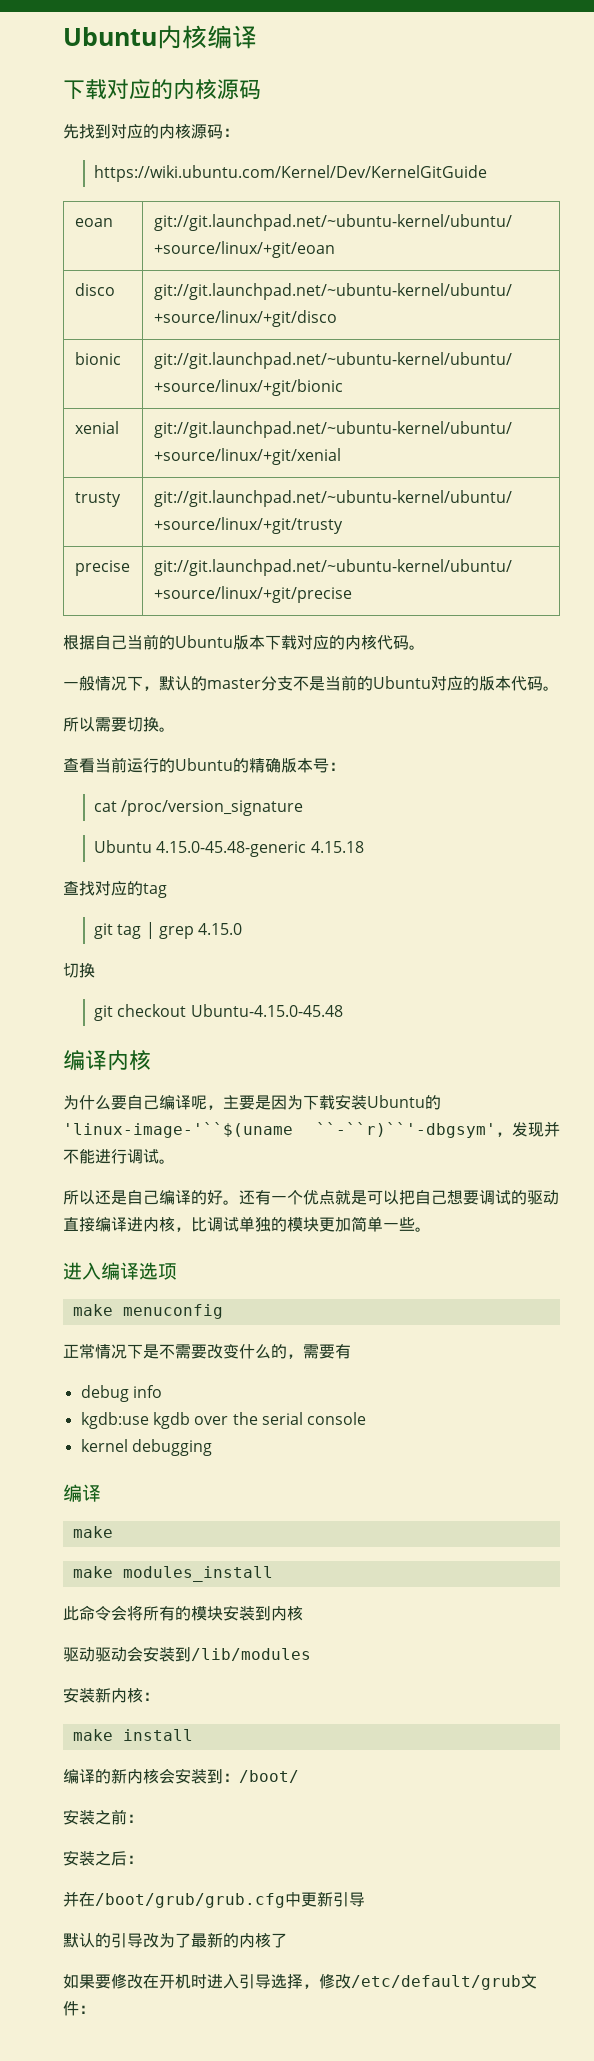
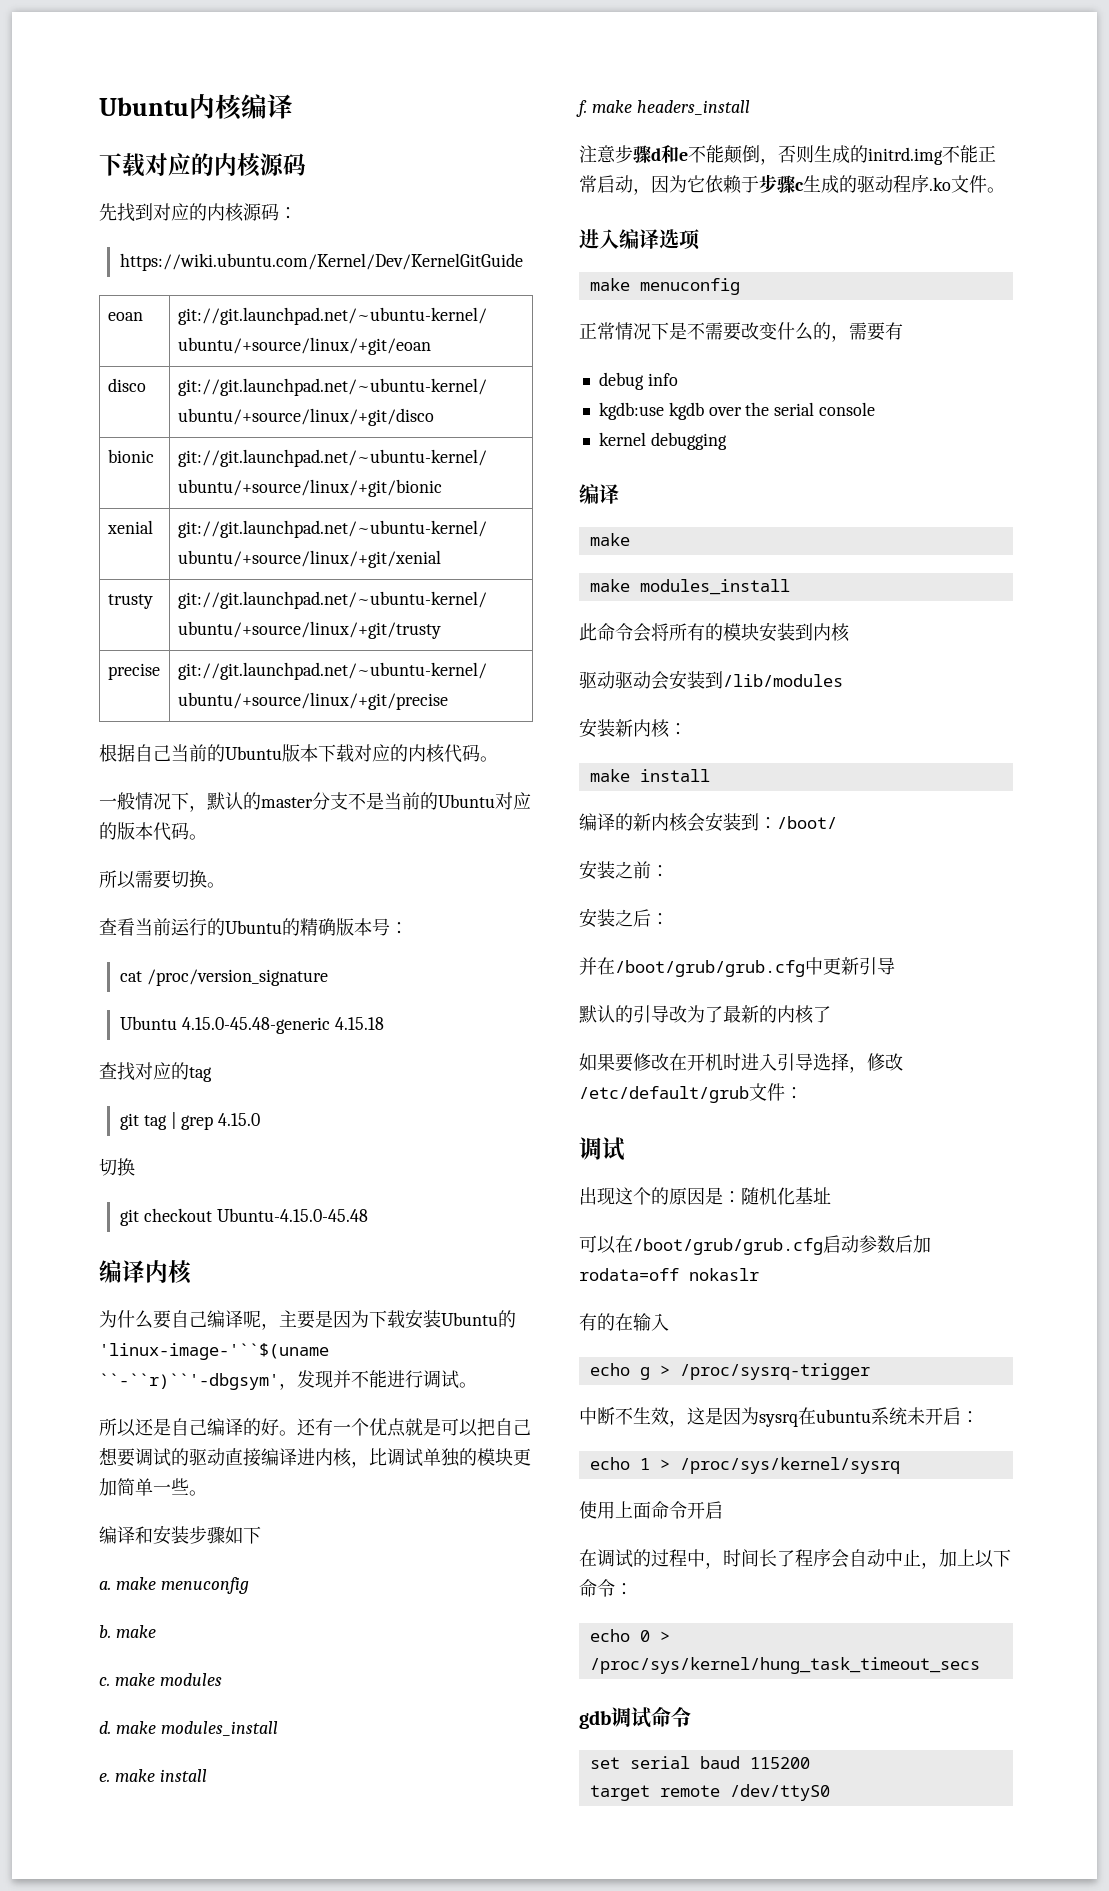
+ 编译和安装步骤如下
+ a. make menuconfig
+ b. make
+ c. make modules
+ d. make modules_install
+ e. make install
+ f. make headers_install
+ 注意步骤d和e不能颠倒，否则生成的initrd.img不能正常启动，因为它依赖于步骤c生成的驱动程序.ko文件。
  如果要修改在开机时进入引导选择，修改/etc/default/grub文件：
+ 调试
+ 出现这个的原因是：随机化基址
+ 可以在/boot/grub/grub.cfg启动参数后加rodata=off nokaslr
+ 有的在输入
+ echo g > /proc/sysrq-trigger
+ 中断不生效，这是因为sysrq在ubuntu系统未开启：
+ echo 1 > /proc/sys/kernel/sysrq
+ 使用上面命令开启
+ 在调试的过程中，时间长了程序会自动中止，加上以下命令：
+ echo 0 > /proc/sys/kernel/hung_task_timeout_secs
+ gdb调试命令
+ set serial baud 115200
+ target remote /dev/ttyS0

